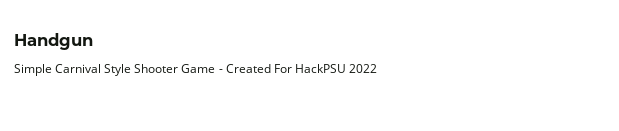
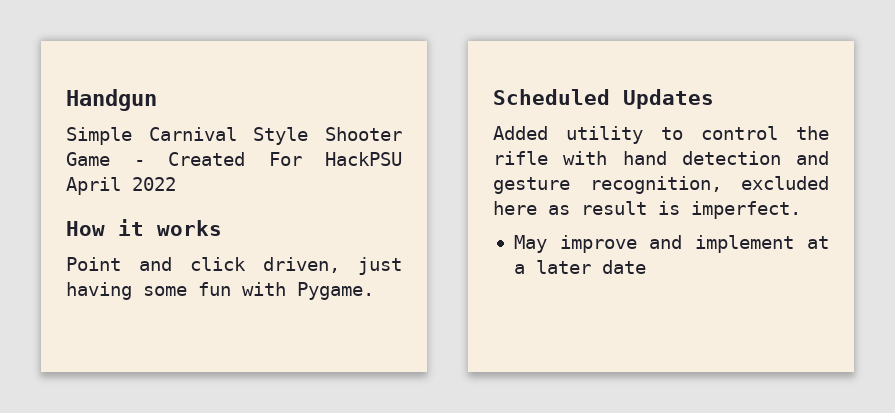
- Simple Carnival Style Shooter Game - Created For HackPSU 2022
+ Simple Carnival Style Shooter Game - Created For HackPSU April 2022
+ How it works
+ Point and click driven, just having some fun with Pygame.
+ Scheduled Updates
+ Added utility to control the rifle with hand detection and gesture recognition, excluded here as result is imperfect.
+ May improve and implement at a later date

